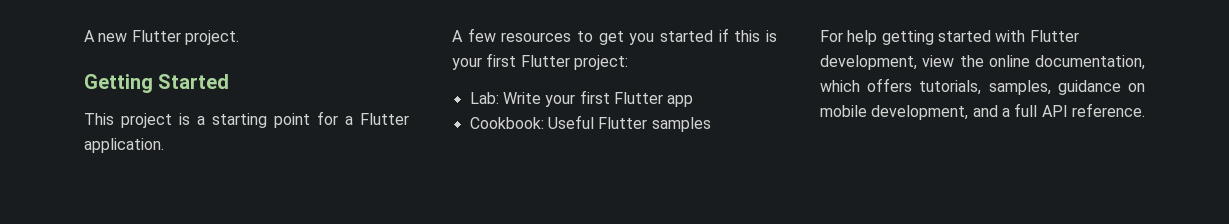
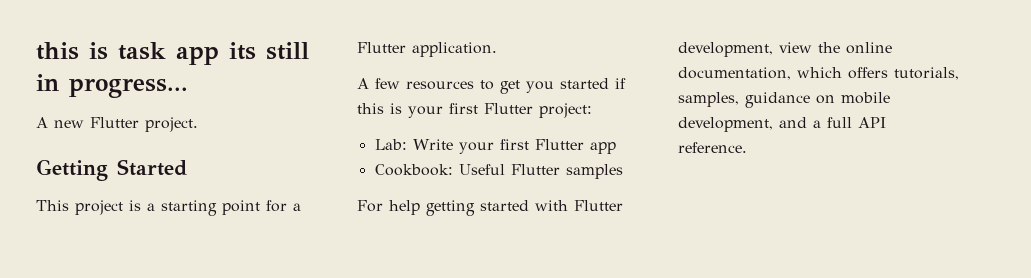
+ this is task app its still in progress...

